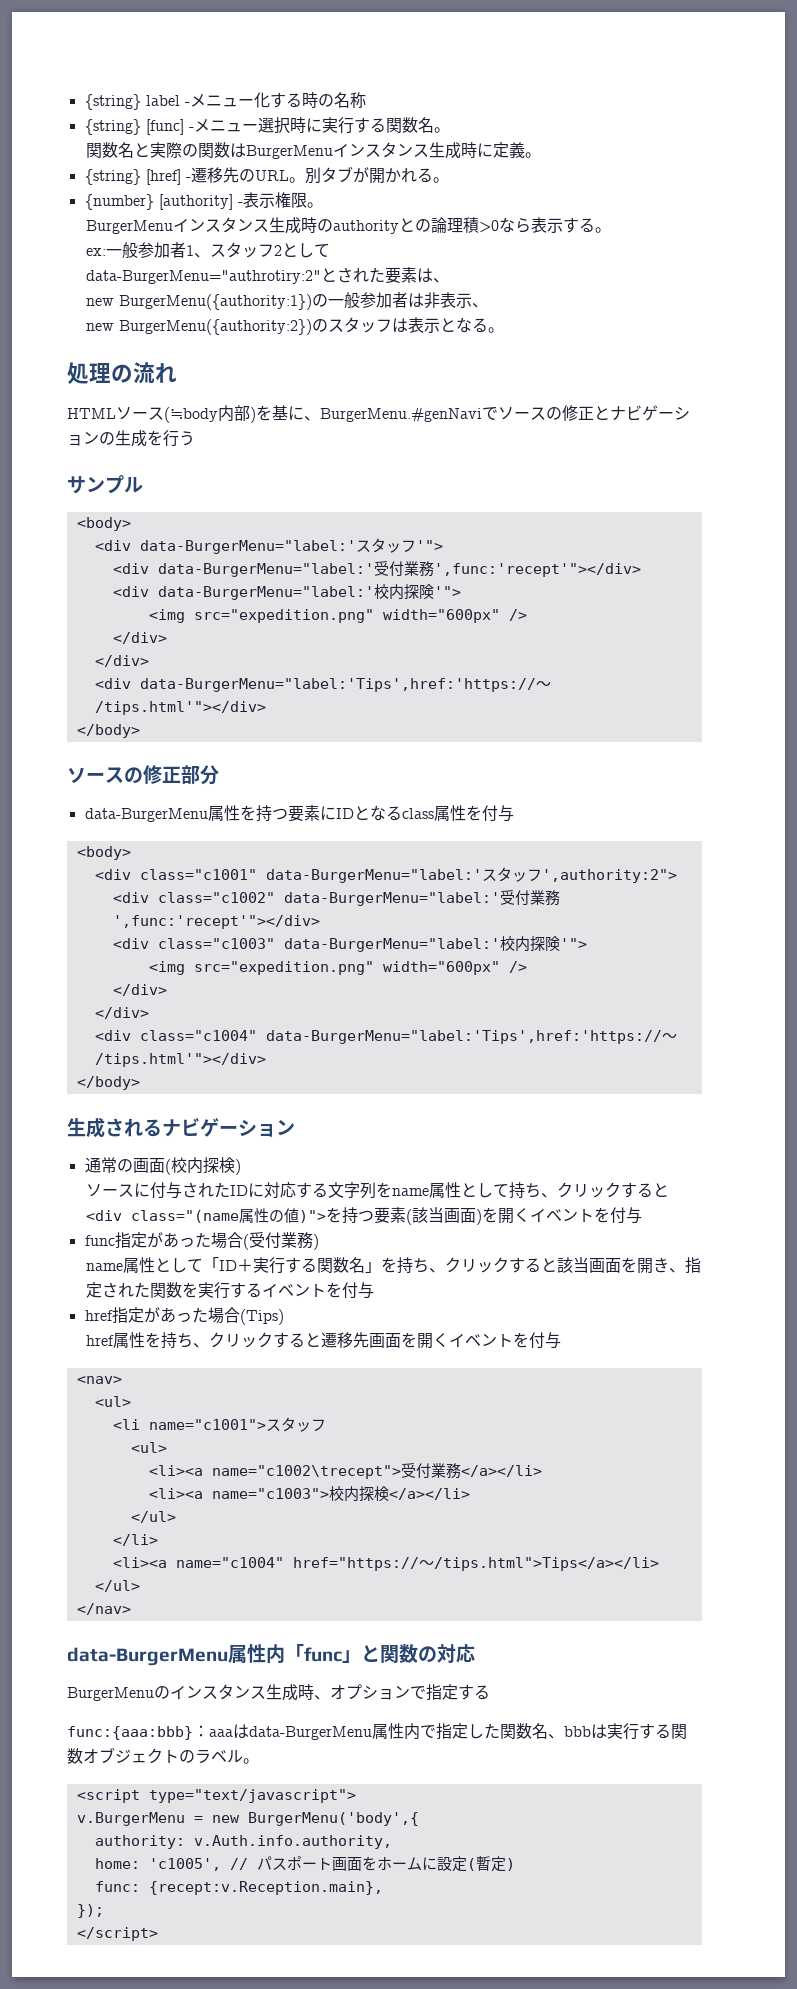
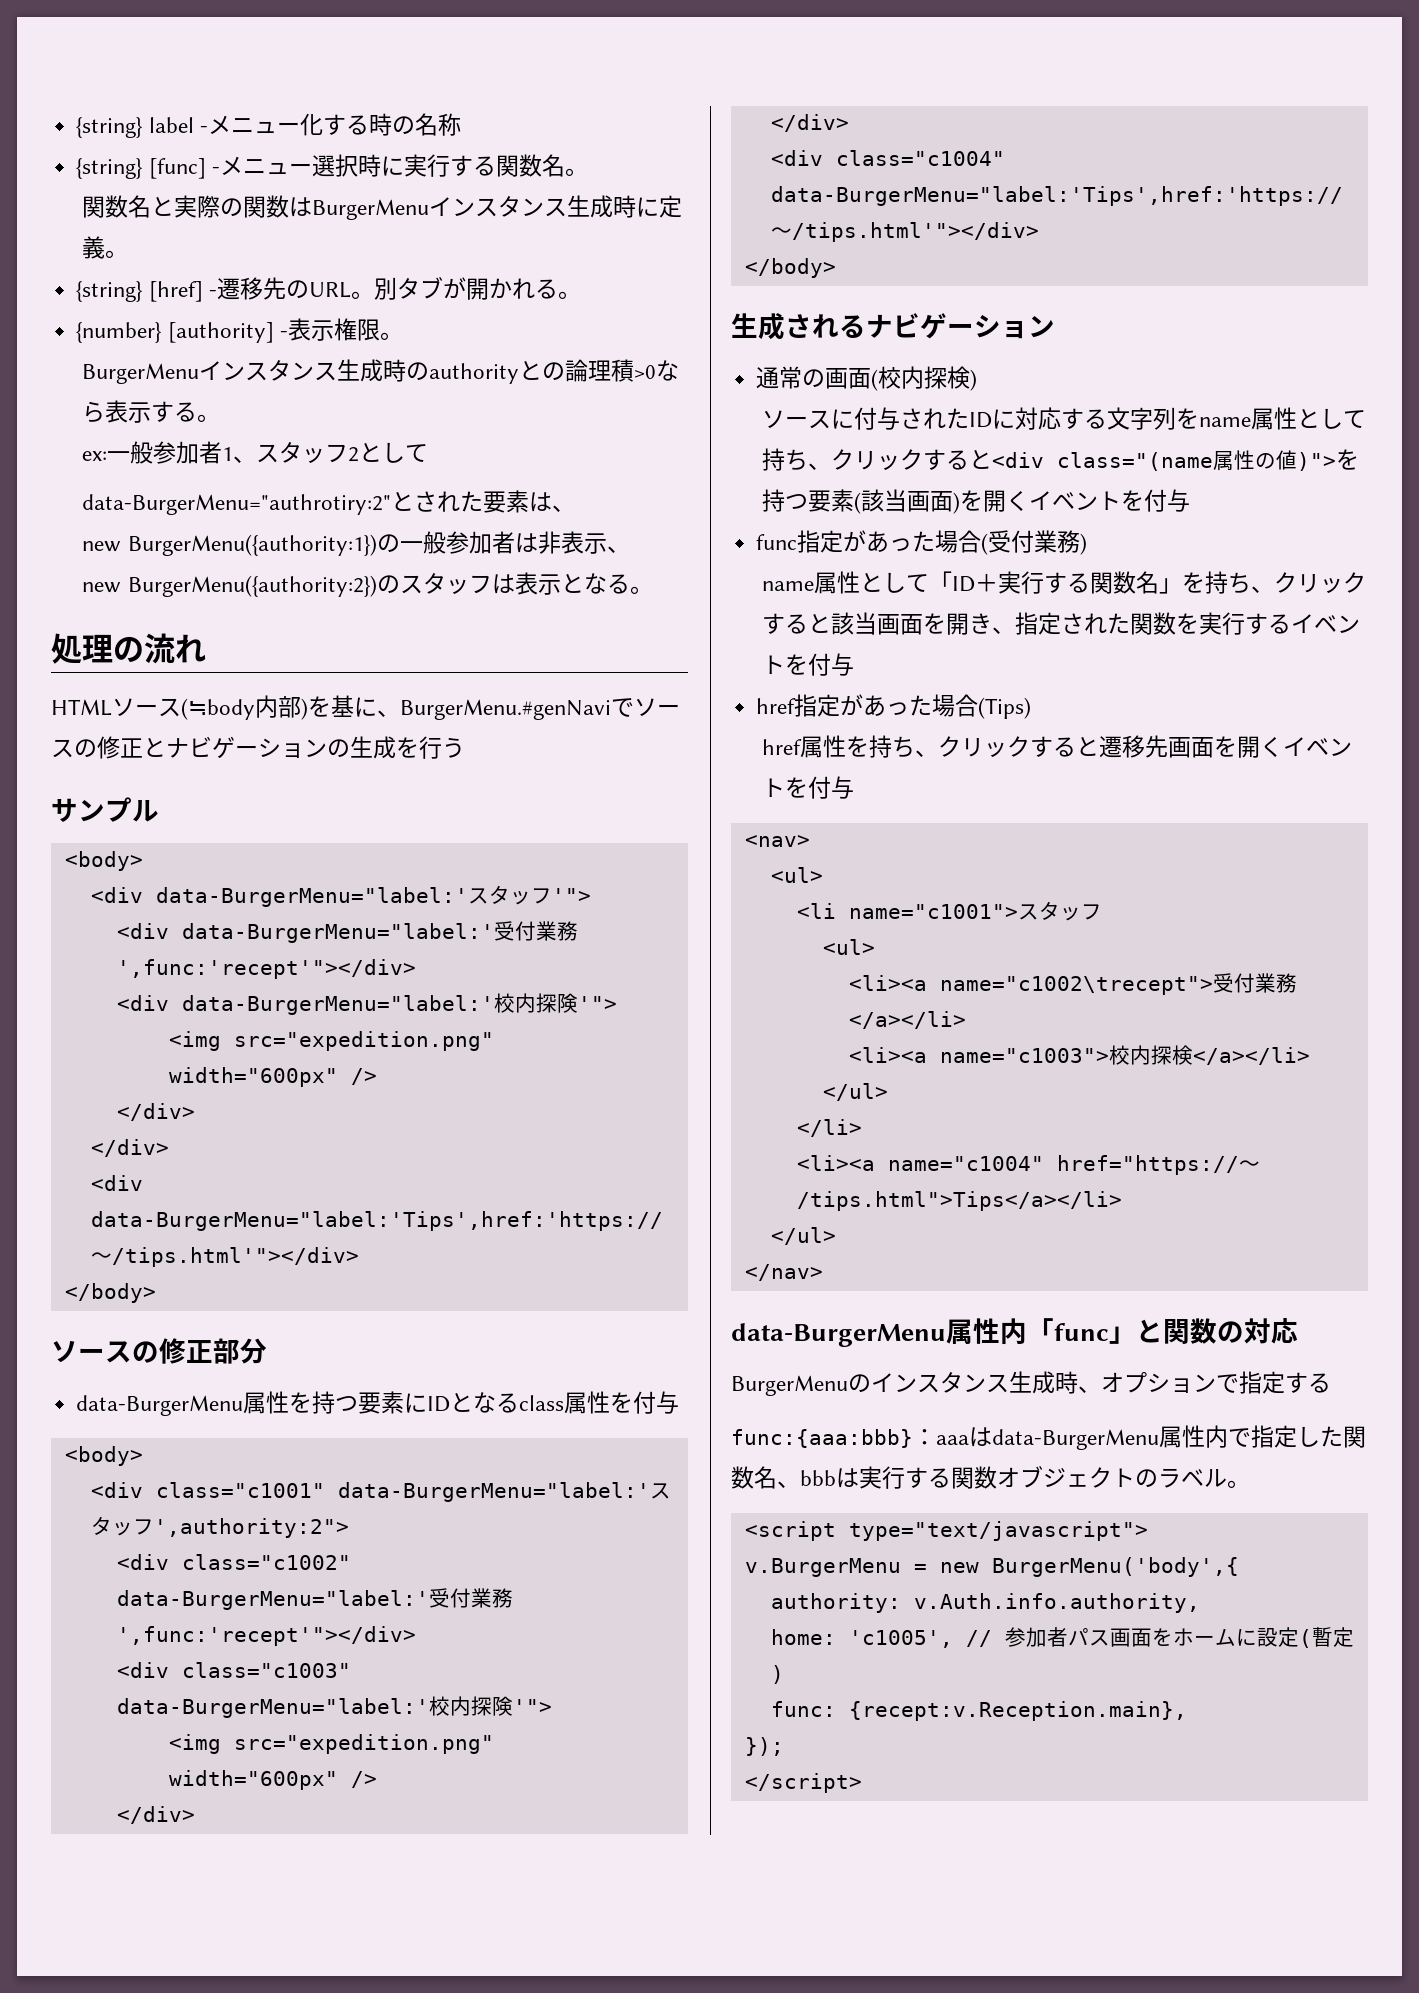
- home: 'c1005', // パスポート画面をホームに設定(暫定)
+ home: 'c1005', // 参加者パス画面をホームに設定(暫定)

